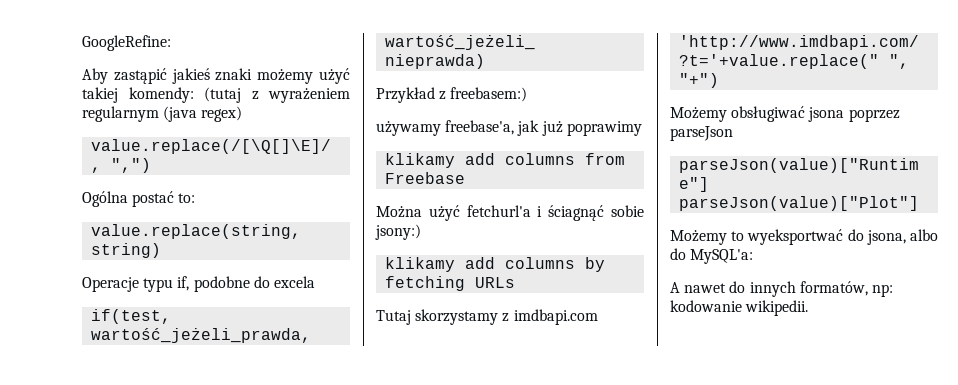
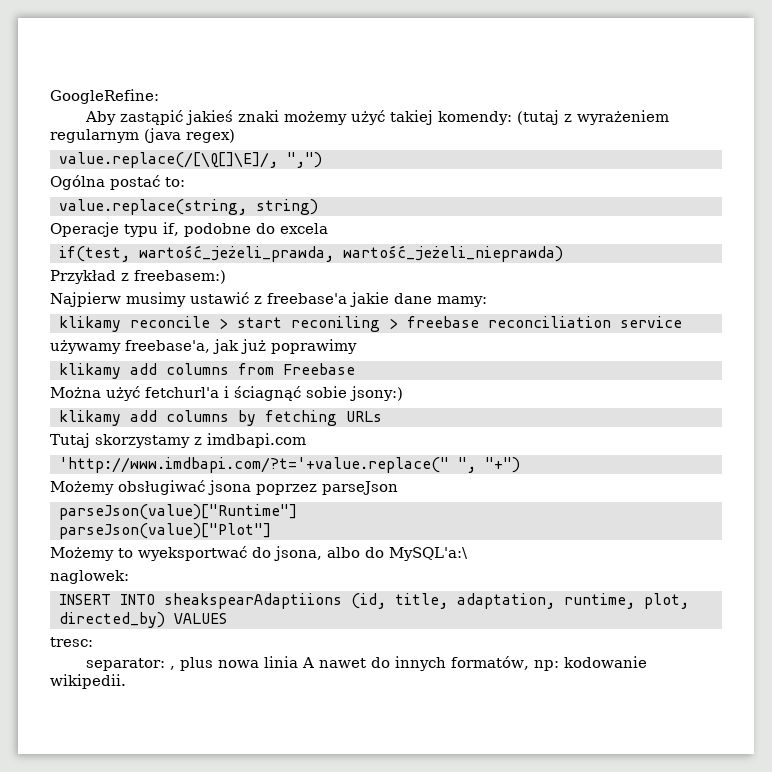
+ Najpierw musimy ustawić z freebase'a jakie dane mamy:
+ klikamy reconcile > start reconiling > freebase reconciliation service
- Możemy to wyeksportwać do jsona, albo do MySQL'a:
- A nawet do innych formatów, np: kodowanie wikipedii.
+ Możemy to wyeksportwać do jsona, albo do MySQL'a:\
+ naglowek:
+ INSERT INTO sheakspearAdaptiions (id, title, adaptation, runtime, plot, directed_by) VALUES
+ tresc:
+ separator: , plus nowa linia A nawet do innych formatów, np: kodowanie wikipedii.

